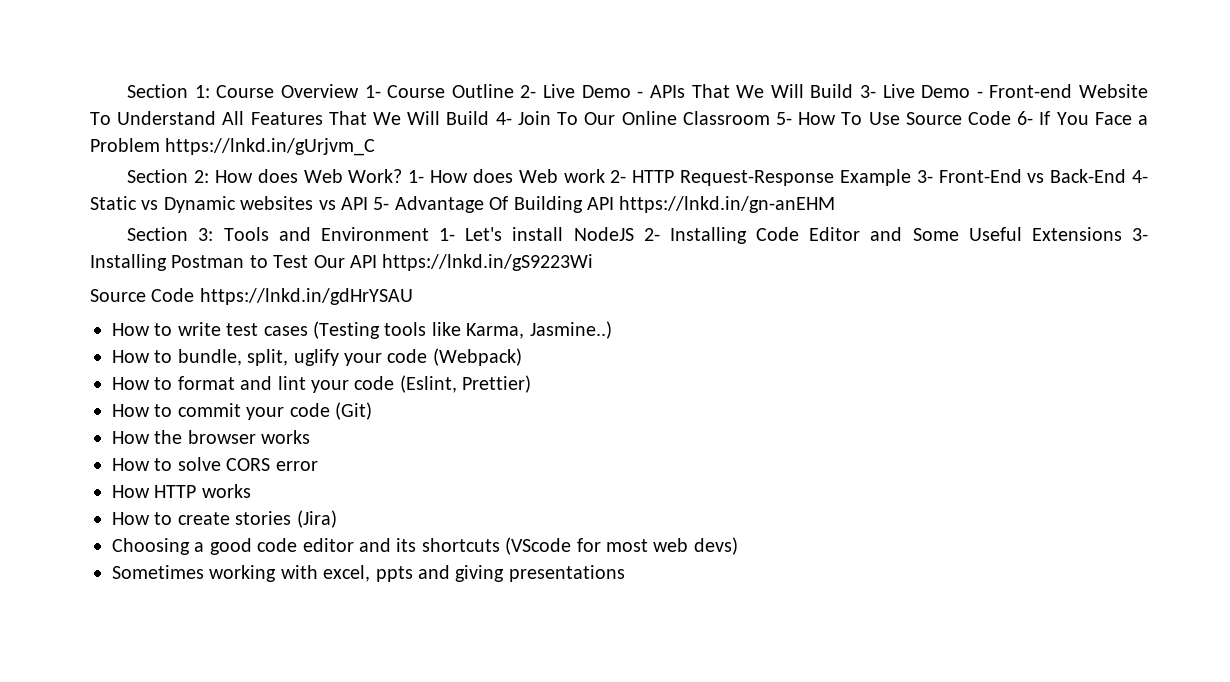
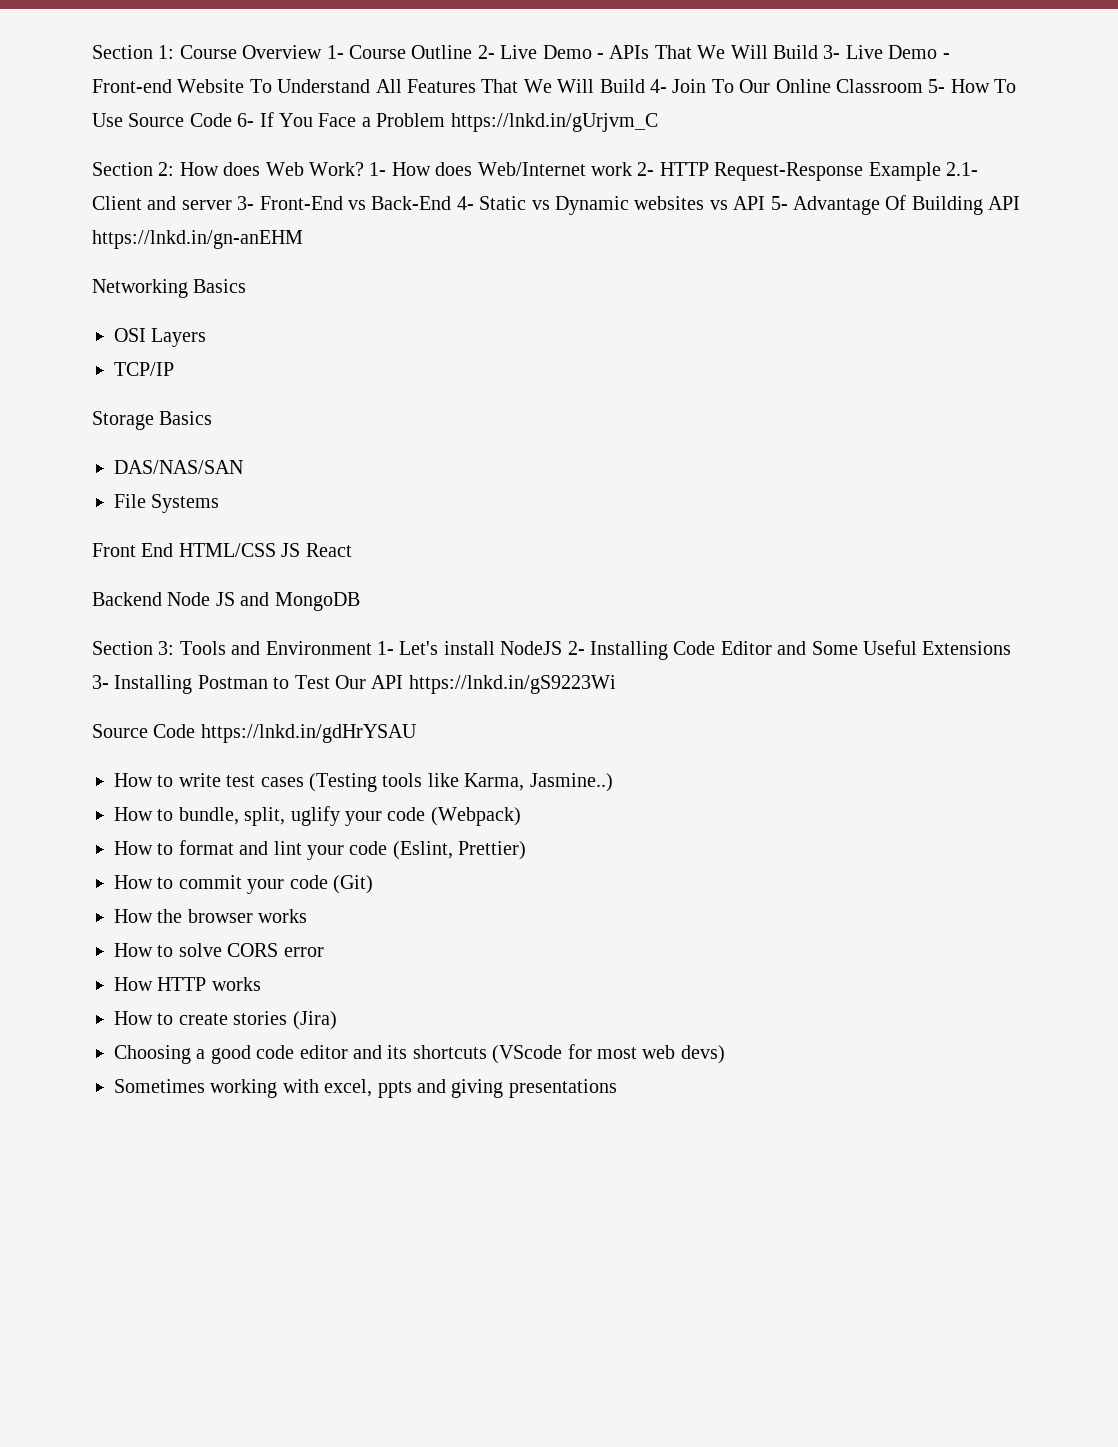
- 1- How does Web work 2- HTTP Request-Response Example 3- Front-End vs Back-End 4- Static vs Dynamic websites vs API 5- Advantage Of Building API https://lnkd.in/gn-anEHM
+ 1- How does Web/Internet work 2- HTTP Request-Response Example 2.1- Client and server 3- Front-End vs Back-End 4- Static vs Dynamic websites vs API 5- Advantage Of Building API https://lnkd.in/gn-anEHM
+ Networking Basics
+ OSI Layers
+ TCP/IP
+ Storage Basics
+ DAS/NAS/SAN
+ File Systems
+ Front End HTML/CSS JS React
+ Backend Node JS and MongoDB

